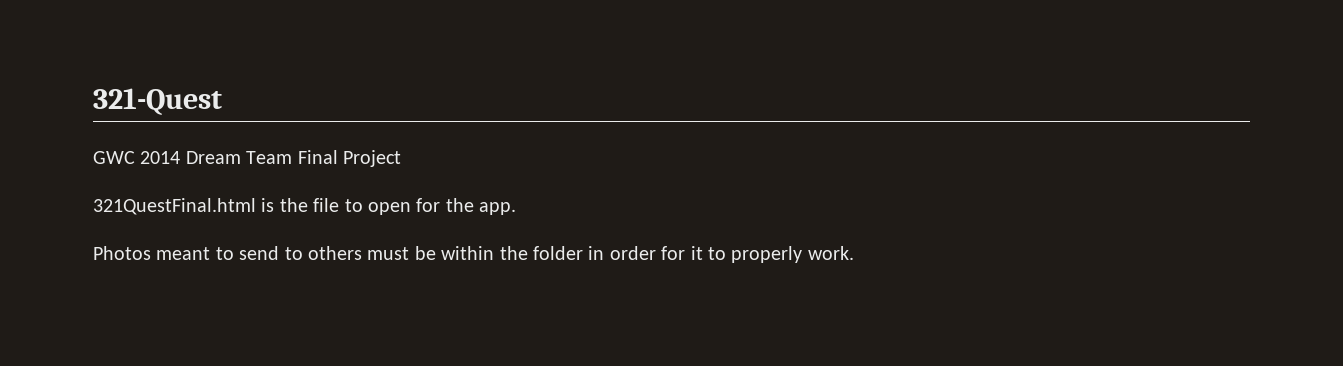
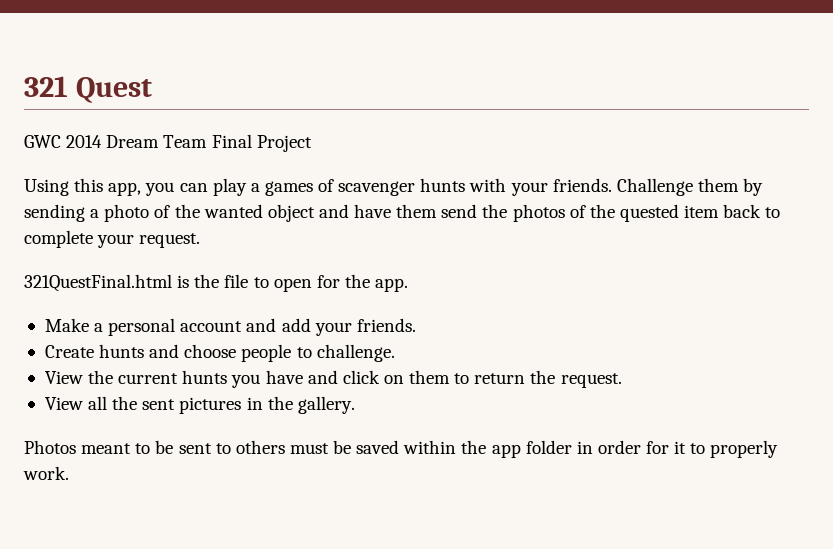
- 321-Quest
+ 321 Quest
+ Using this app, you can play a games of scavenger hunts with your friends. Challenge them by sending a photo of the wanted object and have them send the photos of the quested item back to complete your request.
+ Make a personal account and add your friends.
+ Create hunts and choose people to challenge.
+ View the current hunts you have and click on them to return the request.
+ View all the sent pictures in the gallery.
- Photos meant to send to others must be within the folder in order for it to properly work.
+ Photos meant to be sent to others must be saved within the app folder in order for it to properly work.

